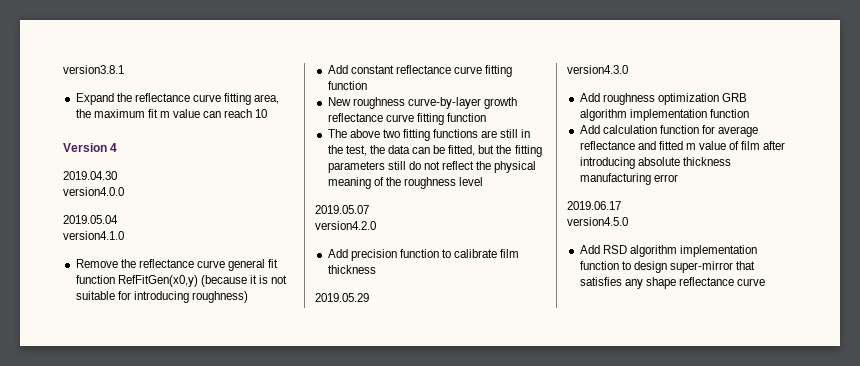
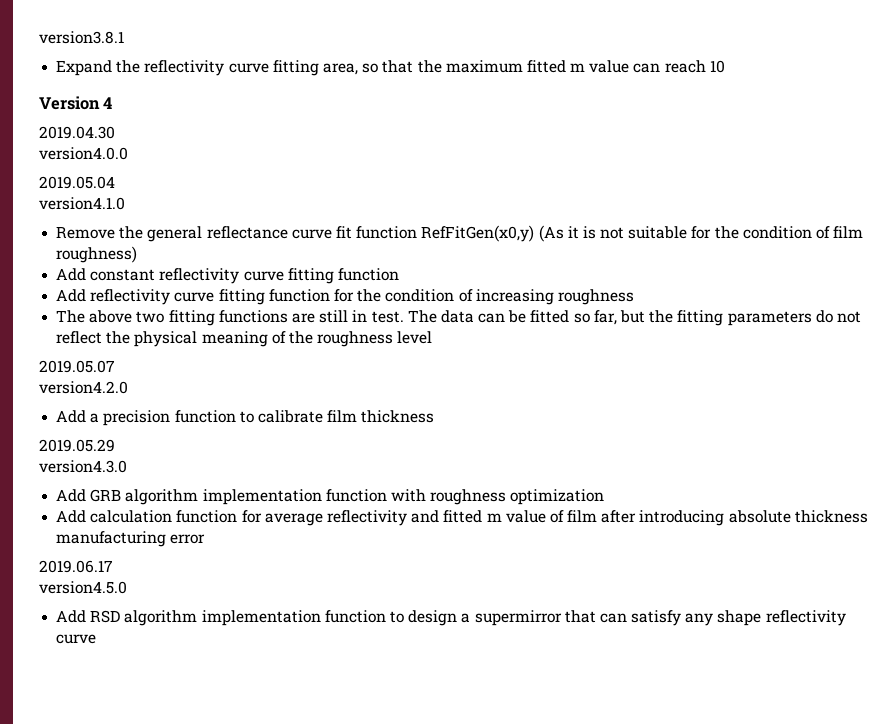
- Expand the reflectance curve fitting area, the maximum fit m value can reach 10
+ Expand the reflectivity curve fitting area, so that the maximum fitted m value can reach 10
- Remove the reflectance curve general fit function RefFitGen(x0,y) (because it is not suitable for introducing roughness)
+ Remove the general reflectance curve fit function RefFitGen(x0,y) (As it is not suitable for the condition of film roughness)
- Add constant reflectance curve fitting function
- New roughness curve-by-layer growth reflectance curve fitting function
+ Add constant reflectivity curve fitting function
+ Add reflectivity curve fitting function for the condition of increasing roughness
- The above two fitting functions are still in the test, the data can be fitted, but the fitting parameters still do not reflect the physical meaning of the roughness level
+ The above two fitting functions are still in test. The data can be fitted so far, but the fitting parameters do not reflect the physical meaning of the roughness level
- Add precision function to calibrate film thickness
+ Add a precision function to calibrate film thickness
- Add roughness optimization GRB algorithm implementation function
+ Add GRB algorithm implementation function with roughness optimization
- Add calculation function for average reflectance and fitted m value of film after introducing absolute thickness manufacturing error
+ Add calculation function for average reflectivity and fitted m value of film after introducing absolute thickness manufacturing error
- Add RSD algorithm implementation function to design super-mirror that satisfies any shape reflectance curve
+ Add RSD algorithm implementation function to design a supermirror that can satisfy any shape reflectivity curve

